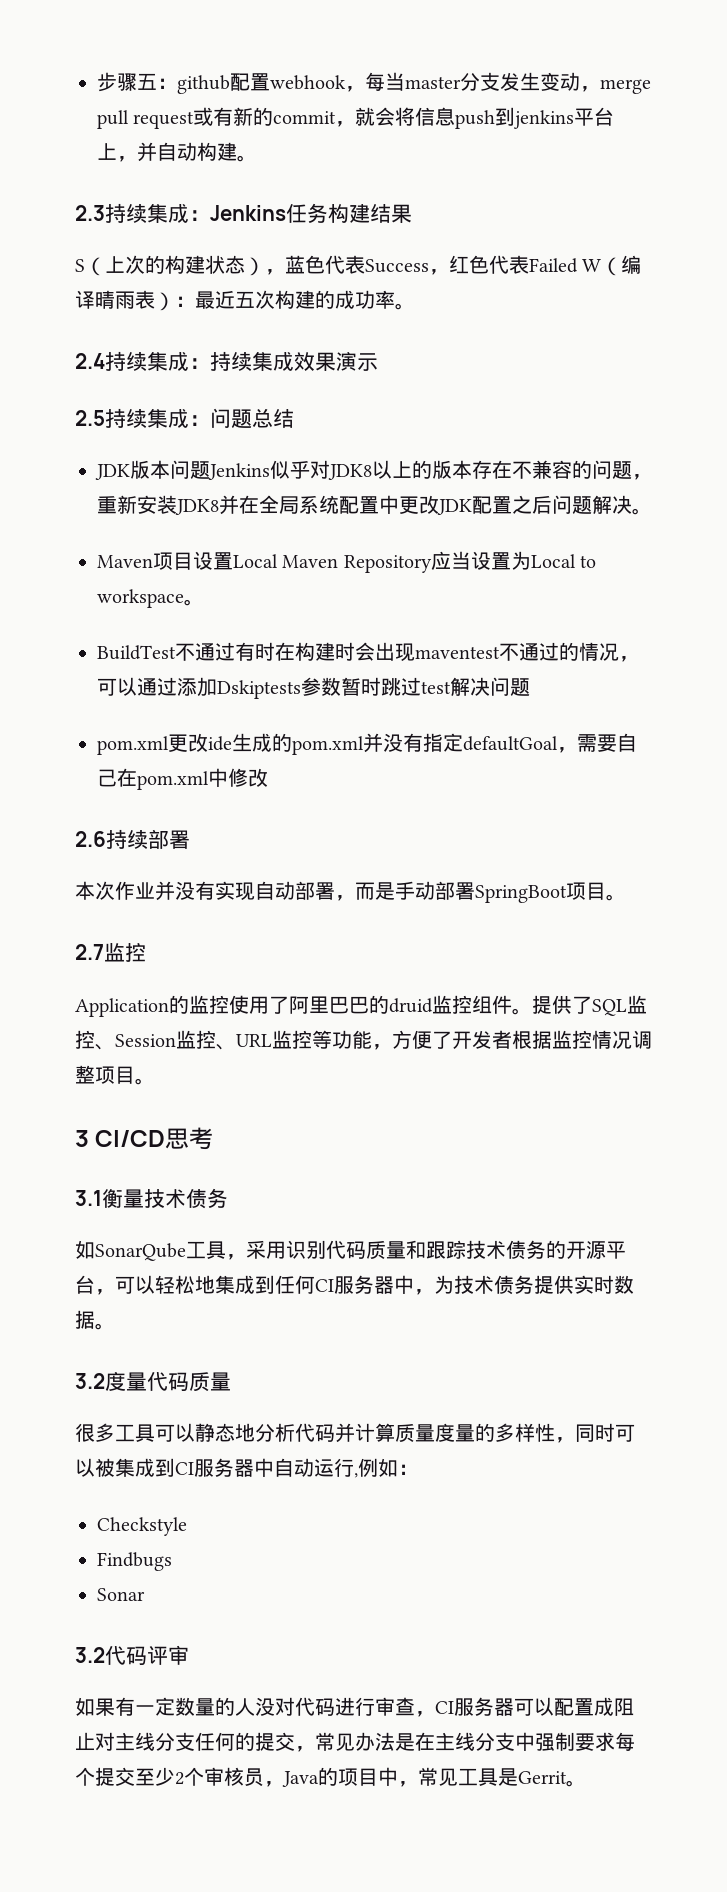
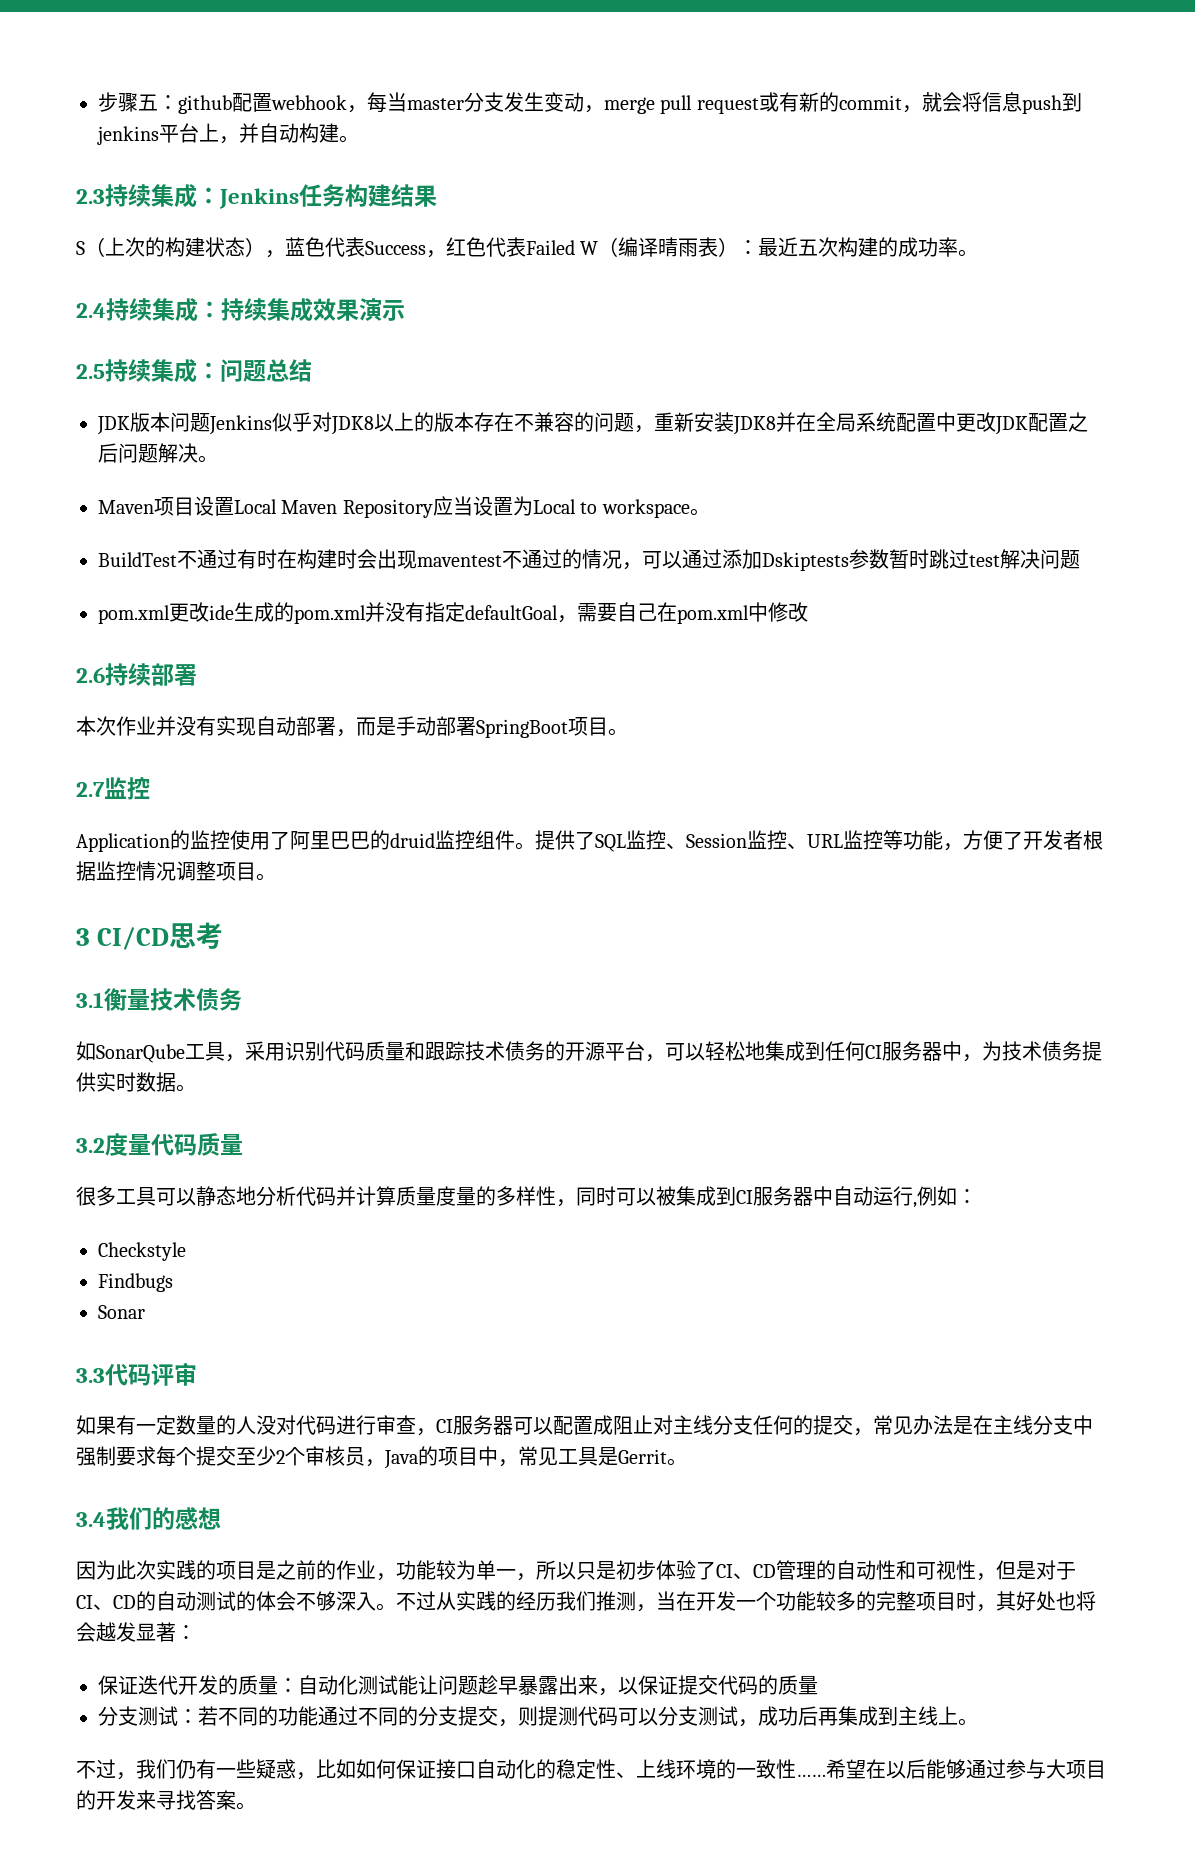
- 3.2代码评审
+ 3.3代码评审
+ 3.4我们的感想
+ 因为此次实践的项目是之前的作业，功能较为单一，所以只是初步体验了CI、CD管理的自动性和可视性，但是对于CI、CD的自动测试的体会不够深入。不过从实践的经历我们推测，当在开发一个功能较多的完整项目时，其好处也将会越发显著：
+ 保证迭代开发的质量：自动化测试能让问题趁早暴露出来，以保证提交代码的质量
+ 分支测试：若不同的功能通过不同的分支提交，则提测代码可以分支测试，成功后再集成到主线上。
+ 不过，我们仍有一些疑惑，比如如何保证接口自动化的稳定性、上线环境的一致性……希望在以后能够通过参与大项目的开发来寻找答案。

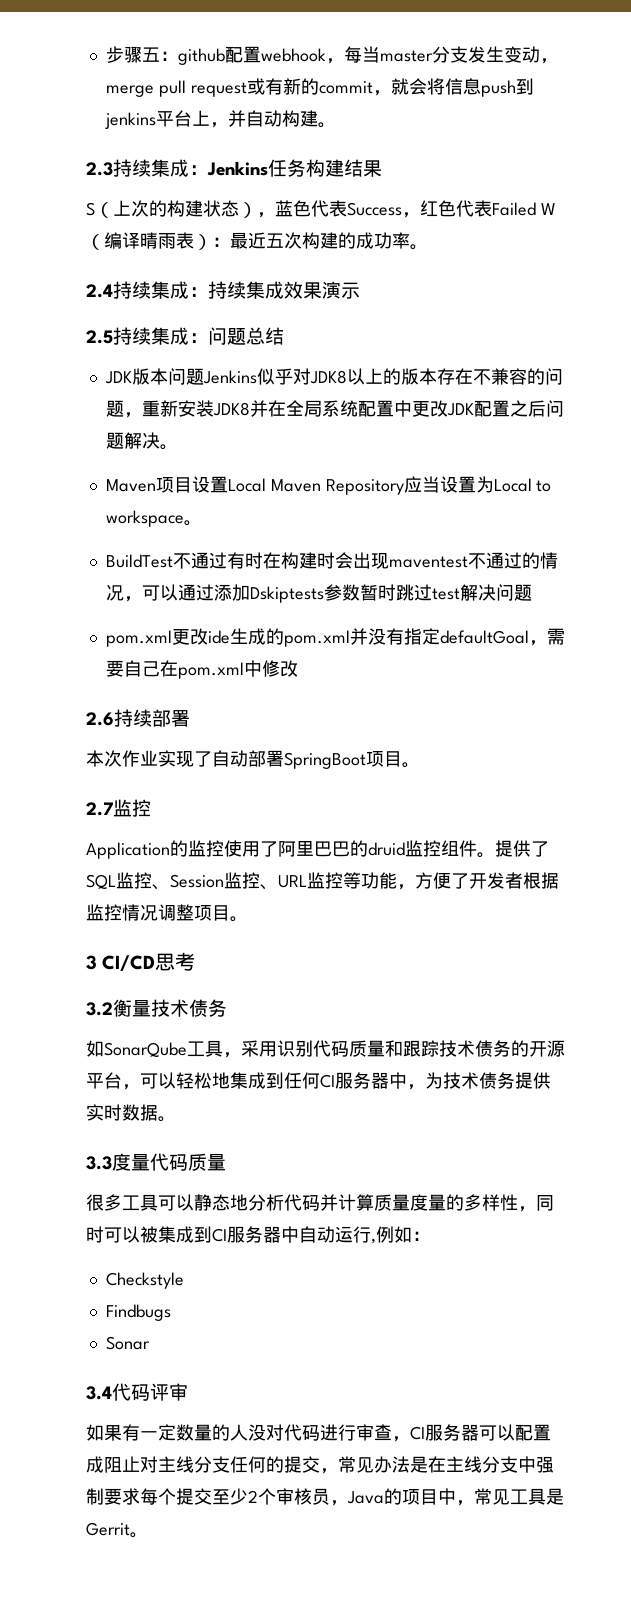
- 本次作业并没有实现自动部署，而是手动部署SpringBoot项目。
+ 本次作业实现了自动部署SpringBoot项目。
- 3.1衡量技术债务
+ 3.2衡量技术债务
- 3.2度量代码质量
+ 3.3度量代码质量
- 3.3代码评审
+ 3.4代码评审
- 3.4我们的感想
- 因为此次实践的项目是之前的作业，功能较为单一，所以只是初步体验了CI、CD管理的自动性和可视性，但是对于CI、CD的自动测试的体会不够深入。不过从实践的经历我们推测，当在开发一个功能较多的完整项目时，其好处也将会越发显著：
- 保证迭代开发的质量：自动化测试能让问题趁早暴露出来，以保证提交代码的质量
- 分支测试：若不同的功能通过不同的分支提交，则提测代码可以分支测试，成功后再集成到主线上。
- 不过，我们仍有一些疑惑，比如如何保证接口自动化的稳定性、上线环境的一致性……希望在以后能够通过参与大项目的开发来寻找答案。

